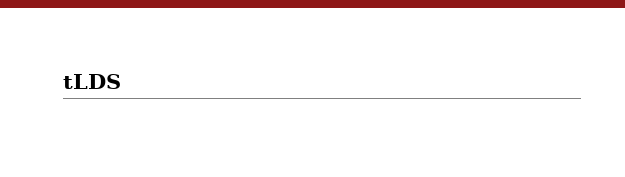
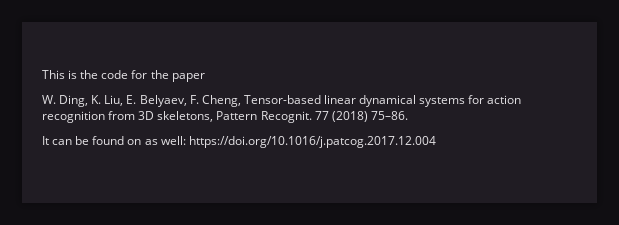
- tLDS
+ This is the code for the paper
+ W. Ding, K. Liu, E. Belyaev, F. Cheng, Tensor-based linear dynamical systems for action recognition from 3D skeletons, Pattern Recognit. 77 (2018) 75–86.
+ It can be found on as well: https://doi.org/10.1016/j.patcog.2017.12.004

